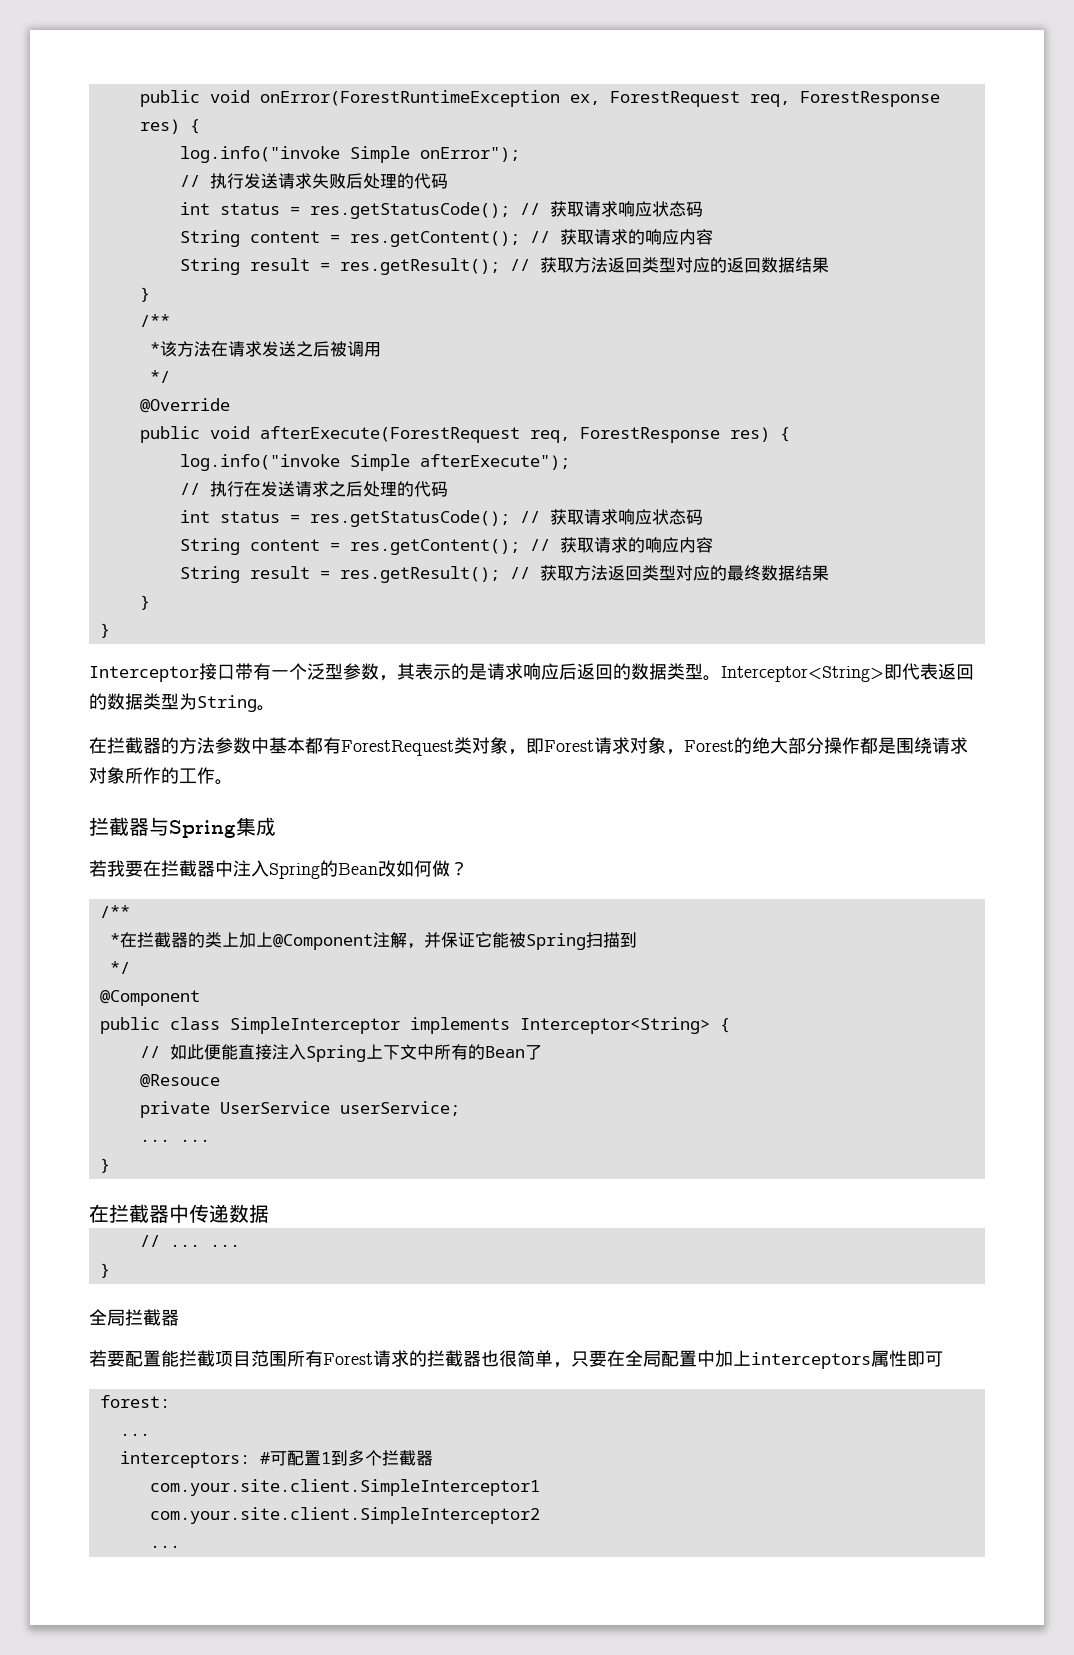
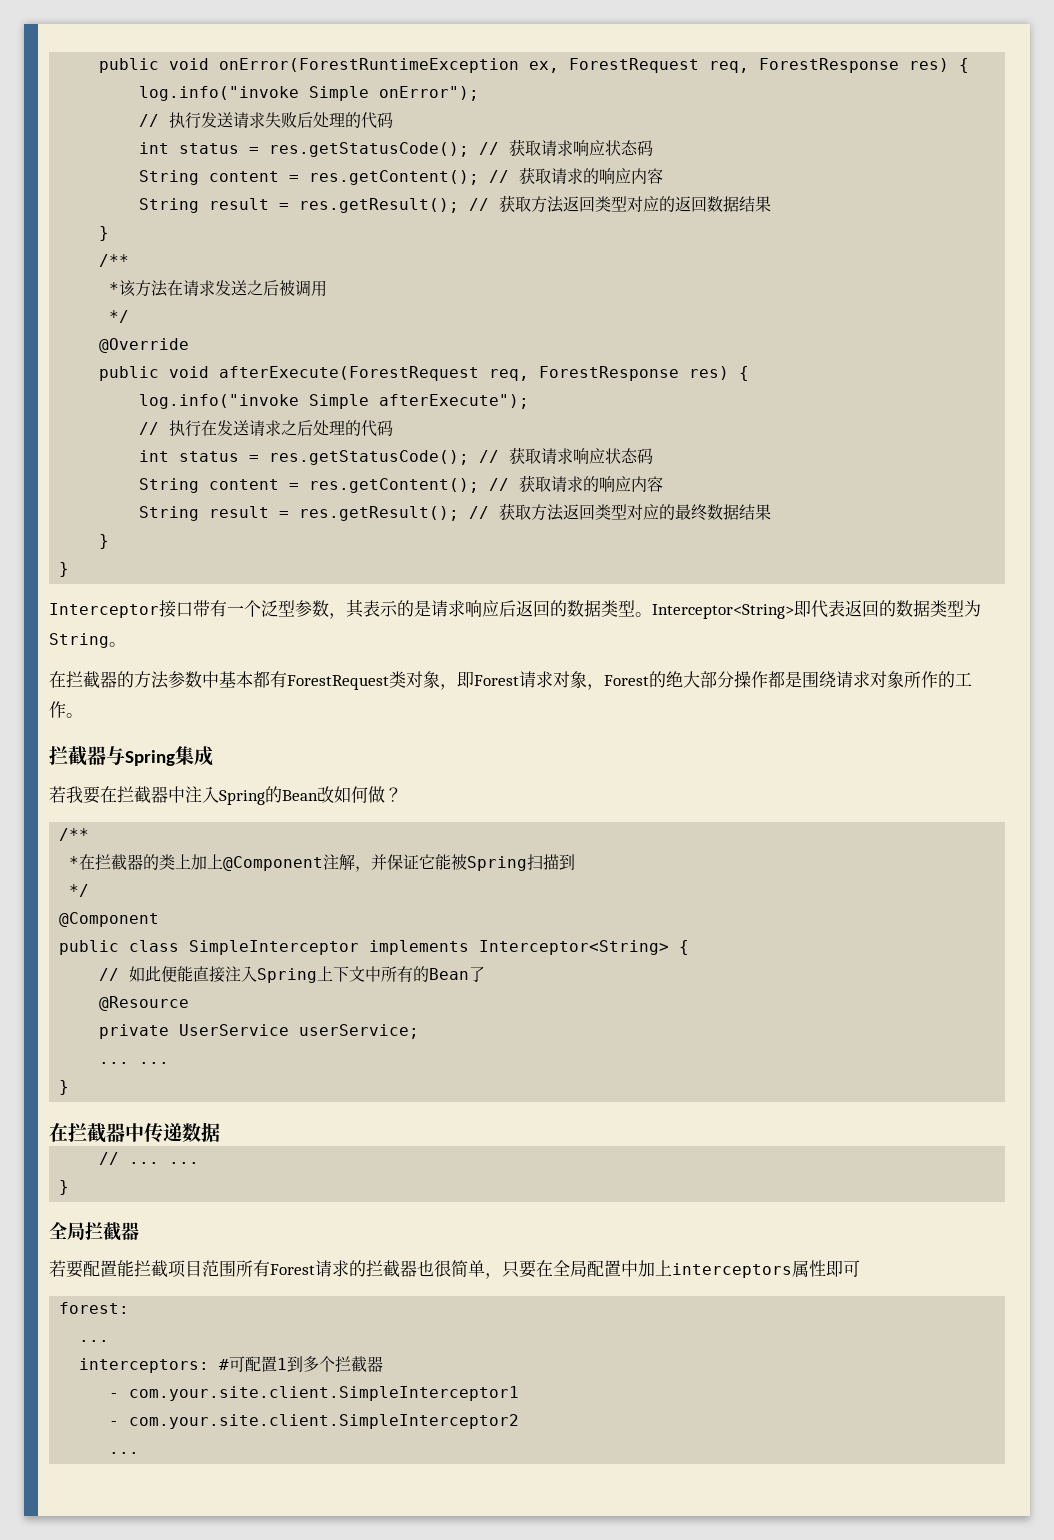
- @Resouce
+ @Resource
- com.your.site.client.SimpleInterceptor1
+ - com.your.site.client.SimpleInterceptor1
- com.your.site.client.SimpleInterceptor2
+ - com.your.site.client.SimpleInterceptor2

